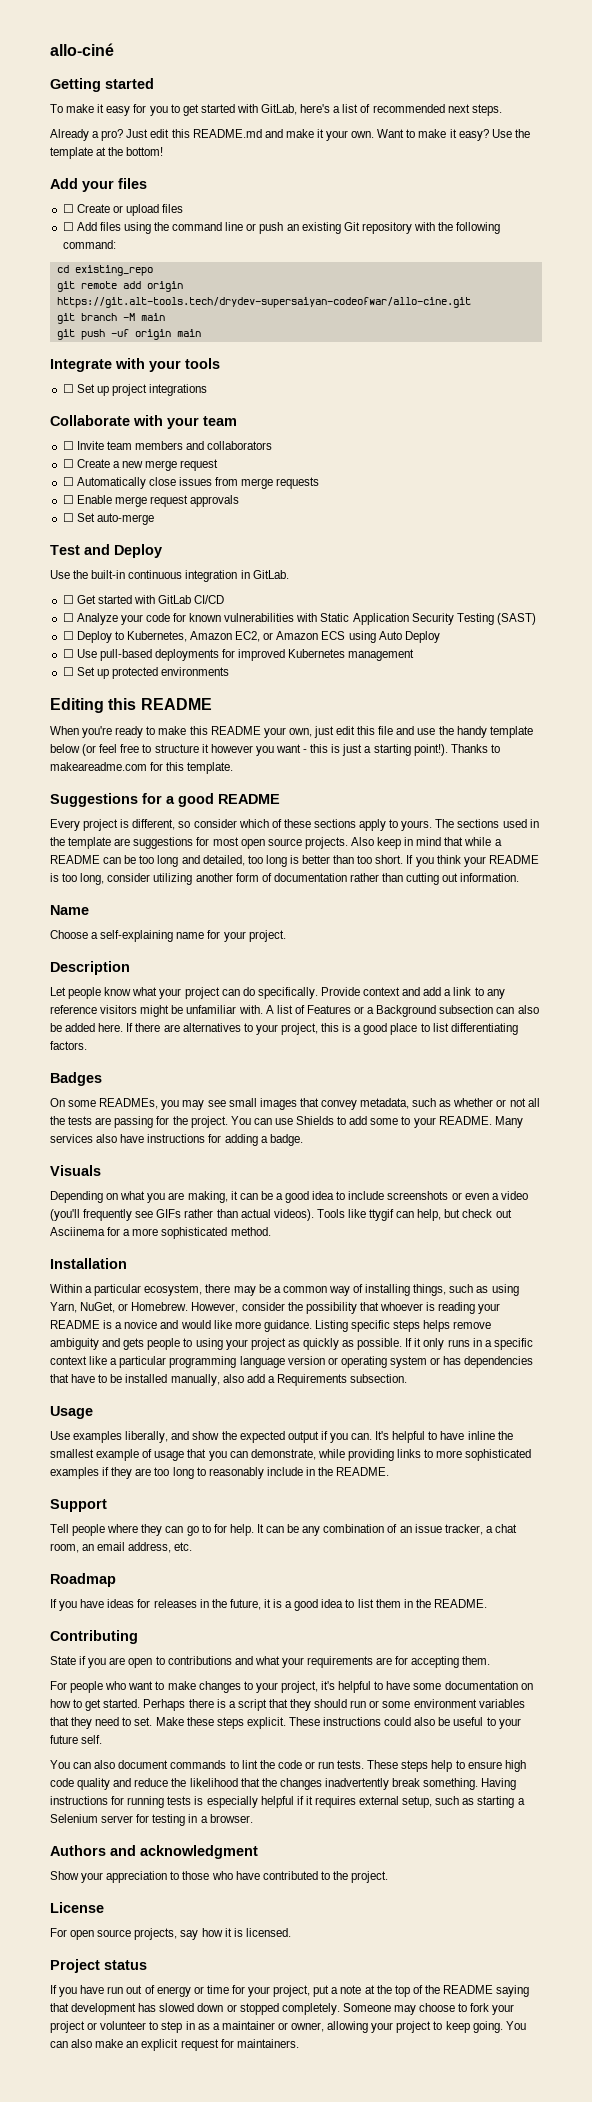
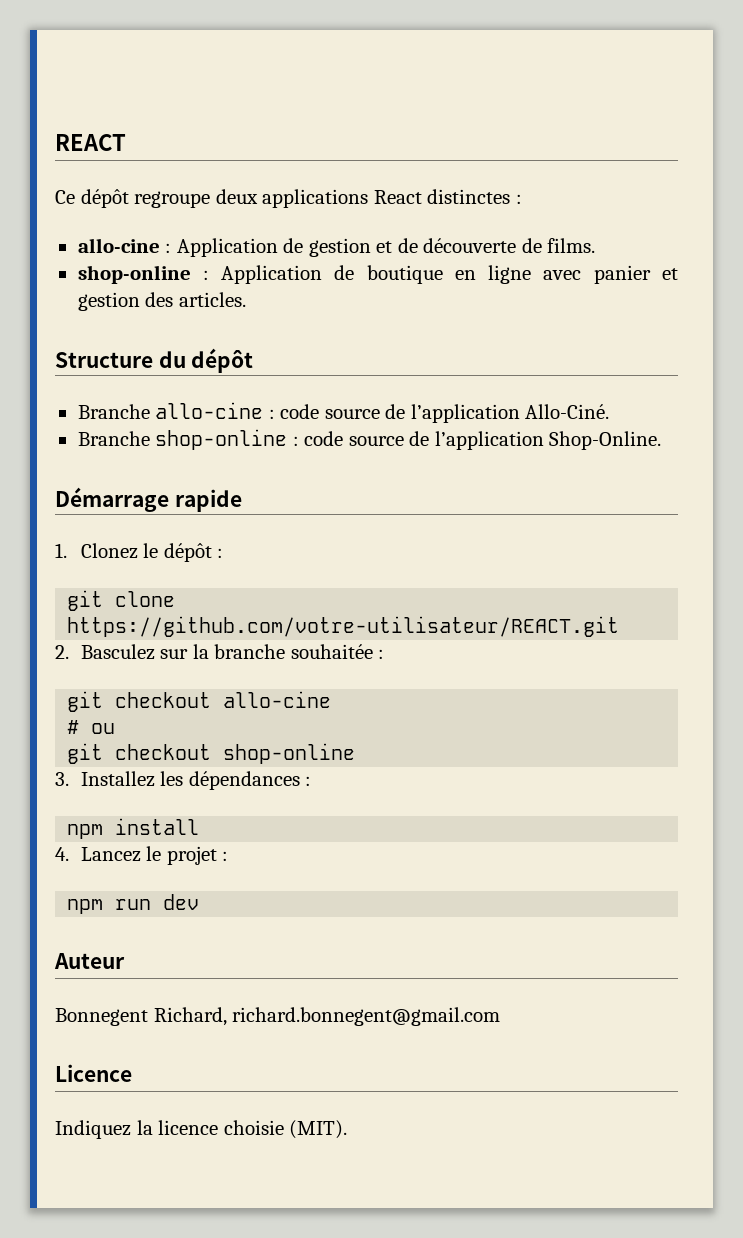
- allo-ciné
- Getting started
- To make it easy for you to get started with GitLab, here's a list of recommended next steps.
- Already a pro? Just edit this README.md and make it your own. Want to make it easy? Use the template at the bottom!
- Add your files
- ☐ Create or upload files
- ☐ Add files using the command line or push an existing Git repository with the following command:
- cd existing_repo
- git remote add origin https://git.alt-tools.tech/drydev-supersaiyan-codeofwar/allo-cine.git
- git branch -M main
- git push -uf origin main
- Integrate with your tools
- ☐ Set up project integrations
- Collaborate with your team
- ☐ Invite team members and collaborators
- ☐ Create a new merge request
- ☐ Automatically close issues from merge requests
- ☐ Enable merge request approvals
- ☐ Set auto-merge
- Test and Deploy
- Use the built-in continuous integration in GitLab.
- ☐ Get started with GitLab CI/CD
- ☐ Analyze your code for known vulnerabilities with Static Application Security Testing (SAST)
- ☐ Deploy to Kubernetes, Amazon EC2, or Amazon ECS using Auto Deploy
- ☐ Use pull-based deployments for improved Kubernetes management
- ☐ Set up protected environments
- Editing this README
- When you're ready to make this README your own, just edit this file and use the handy template below (or feel free to structure it however you want - this is just a starting point!). Thanks to makeareadme.com for this template.
- Suggestions for a good README
- Every project is different, so consider which of these sections apply to yours. The sections used in the template are suggestions for most open source projects. Also keep in mind that while a README can be too long and detailed, too long is better than too short. If you think your README is too long, consider utilizing another form of documentation rather than cutting out information.
- Name
- Choose a self-explaining name for your project.
- Description
- Let people know what your project can do specifically. Provide context and add a link to any reference visitors might be unfamiliar with. A list of Features or a Background subsection can also be added here. If there are alternatives to your project, this is a good place to list differentiating factors.
- Badges
- On some READMEs, you may see small images that convey metadata, such as whether or not all the tests are passing for the project. You can use Shields to add some to your README. Many services also have instructions for adding a badge.
- Visuals
- Depending on what you are making, it can be a good idea to include screenshots or even a video (you'll frequently see GIFs rather than actual videos). Tools like ttygif can help, but check out Asciinema for a more sophisticated method.
- Installation
- Within a particular ecosystem, there may be a common way of installing things, such as using Yarn, NuGet, or Homebrew. However, consider the possibility that whoever is reading your README is a novice and would like more guidance. Listing specific steps helps remove ambiguity and gets people to using your project as quickly as possible. If it only runs in a specific context like a particular programming language version or operating system or has dependencies that have to be installed manually, also add a Requirements subsection.
- Usage
- Use examples liberally, and show the expected output if you can. It's helpful to have inline the smallest example of usage that you can demonstrate, while providing links to more sophisticated examples if they are too long to reasonably include in the README.
- Support
- Tell people where they can go to for help. It can be any combination of an issue tracker, a chat room, an email address, etc.
- Roadmap
- If you have ideas for releases in the future, it is a good idea to list them in the README.
- Contributing
- State if you are open to contributions and what your requirements are for accepting them.
- For people who want to make changes to your project, it's helpful to have some documentation on how to get started. Perhaps there is a script that they should run or some environment variables that they need to set. Make these steps explicit. These instructions could also be useful to your future self.
- You can also document commands to lint the code or run tests. These steps help to ensure high code quality and reduce the likelihood that the changes inadvertently break something. Having instructions for running tests is especially helpful if it requires external setup, such as starting a Selenium server for testing in a browser.
- Authors and acknowledgment
- Show your appreciation to those who have contributed to the project.
- License
- For open source projects, say how it is licensed.
- Project status
- If you have run out of energy or time for your project, put a note at the top of the README saying that development has slowed down or stopped completely. Someone may choose to fork your project or volunteer to step in as a maintainer or owner, allowing your project to keep going. You can also make an explicit request for maintainers.
+ REACT
+ Ce dépôt regroupe deux applications React distinctes :
+ allo-cine : Application de gestion et de découverte de films.
+ shop-online : Application de boutique en ligne avec panier et gestion des articles.
+ Structure du dépôt
+ Branche allo-cine : code source de l’application Allo-Ciné.
+ Branche shop-online : code source de l’application Shop-Online.
+ Démarrage rapide
+ 1. Clonez le dépôt :
+ git clone https://github.com/votre-utilisateur/REACT.git
+ 2. Basculez sur la branche souhaitée :
+ git checkout allo-cine
+ # ou
+ git checkout shop-online
+ 3. Installez les dépendances :
+ npm install
+ 4. Lancez le projet :
+ npm run dev
+ Auteur
+ Bonnegent Richard, richard.bonnegent@gmail.com
+ Licence
+ Indiquez la licence choisie (MIT).

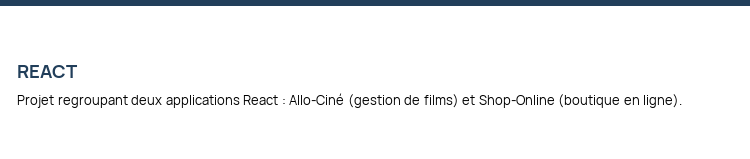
- Ce dépôt regroupe deux applications React distinctes :
- allo-cine : Application de gestion et de découverte de films.
- shop-online : Application de boutique en ligne avec panier et gestion des articles.
- Structure du dépôt
- Branche allo-cine : code source de l’application Allo-Ciné.
- Branche shop-online : code source de l’application Shop-Online.
- Démarrage rapide
- 1. Clonez le dépôt :
- git clone https://github.com/votre-utilisateur/REACT.git
- 2. Basculez sur la branche souhaitée :
- git checkout allo-cine
- # ou
- git checkout shop-online
- 3. Installez les dépendances :
- npm install
- 4. Lancez le projet :
- npm run dev
- Auteur
- Bonnegent Richard, richard.bonnegent@gmail.com
- Licence
- Indiquez la licence choisie (MIT).
+ Projet regroupant deux applications React : Allo-Ciné (gestion de films) et Shop-Online (boutique en ligne).

